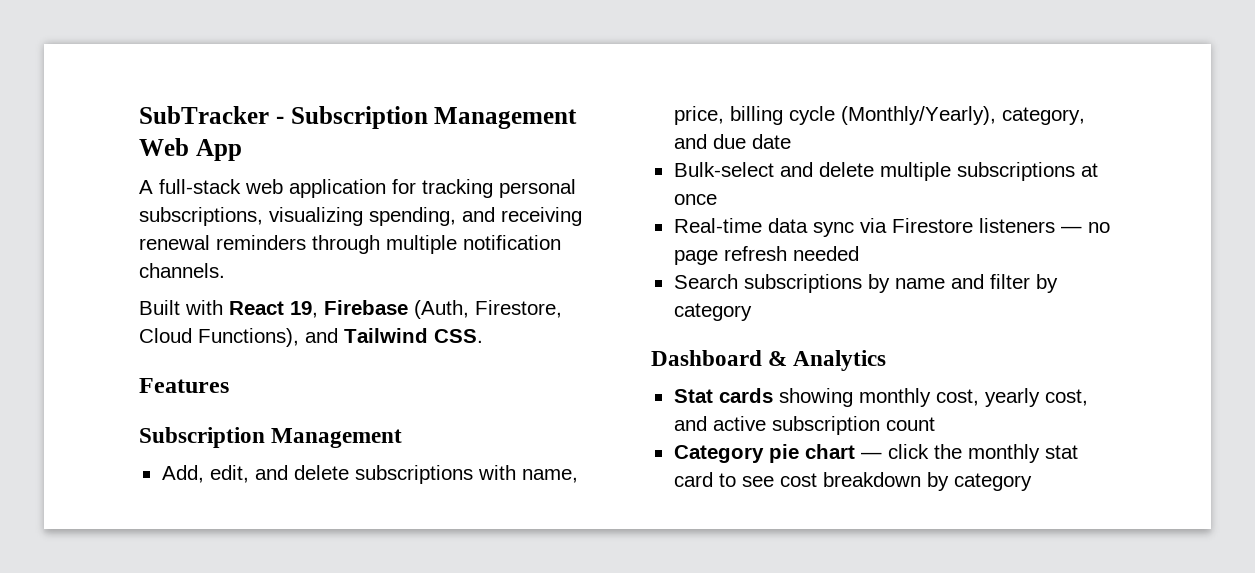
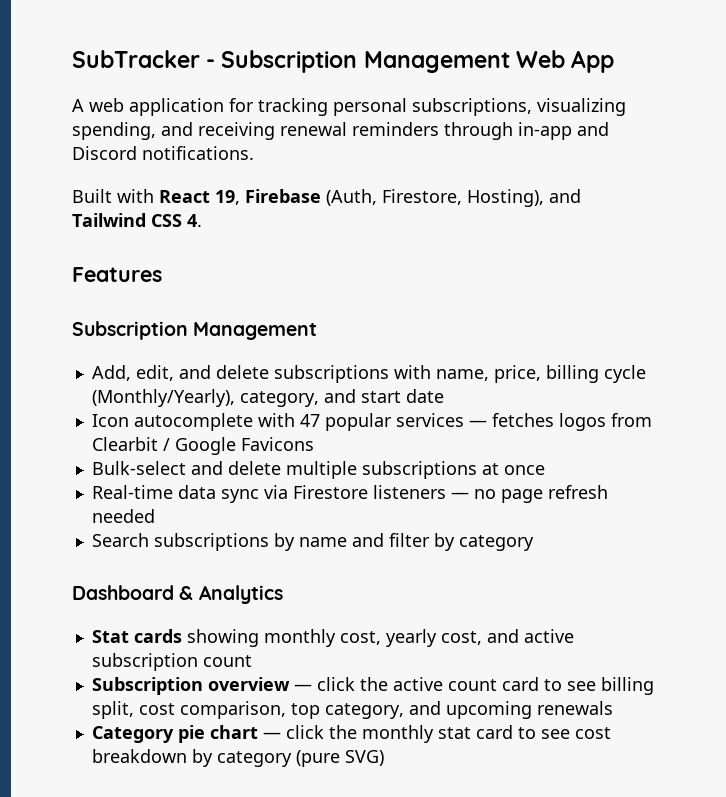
- A full-stack web application for tracking personal subscriptions, visualizing spending, and receiving renewal reminders through multiple notification channels.
+ A web application for tracking personal subscriptions, visualizing spending, and receiving renewal reminders through in-app and Discord notifications.
- Built with React 19, Firebase (Auth, Firestore, Cloud Functions), and Tailwind CSS.
+ Built with React 19, Firebase (Auth, Firestore, Hosting), and Tailwind CSS 4.
- Add, edit, and delete subscriptions with name, price, billing cycle (Monthly/Yearly), category, and due date
+ Add, edit, and delete subscriptions with name, price, billing cycle (Monthly/Yearly), category, and start date
+ Icon autocomplete with 47 popular services — fetches logos from Clearbit / Google Favicons
+ Subscription overview — click the active count card to see billing split, cost comparison, top category, and upcoming renewals
- Category pie chart — click the monthly stat card to see cost breakdown by category
+ Category pie chart — click the monthly stat card to see cost breakdown by category (pure SVG)

